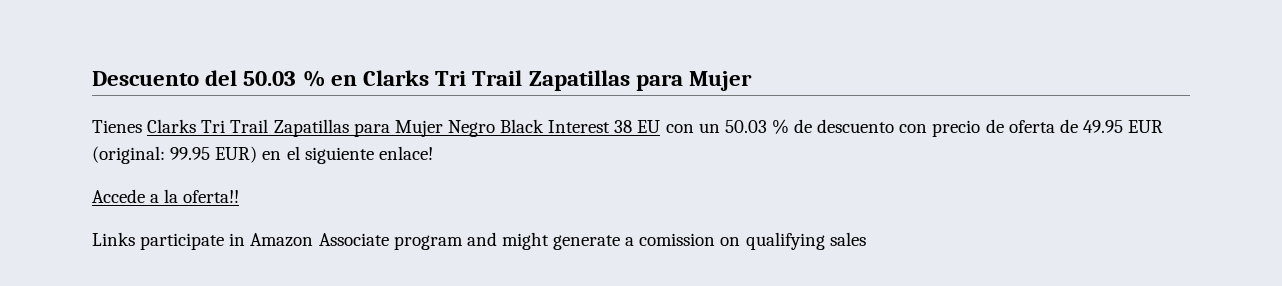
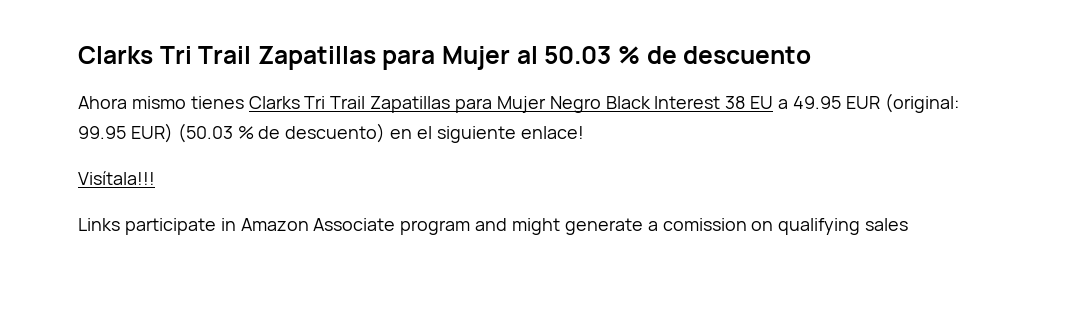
- Descuento del 50.03 % en Clarks Tri Trail Zapatillas para Mujer
- Tienes Clarks Tri Trail Zapatillas para Mujer Negro Black Interest 38 EU con un 50.03 % de descuento con precio de oferta de 49.95 EUR (original: 99.95 EUR) en el siguiente enlace!
+ Clarks Tri Trail Zapatillas para Mujer al 50.03 % de descuento
+ Ahora mismo tienes Clarks Tri Trail Zapatillas para Mujer Negro Black Interest 38 EU a 49.95 EUR (original: 99.95 EUR) (50.03 % de descuento) en el siguiente enlace!
- Accede a la oferta!!
+ Visítala!!!

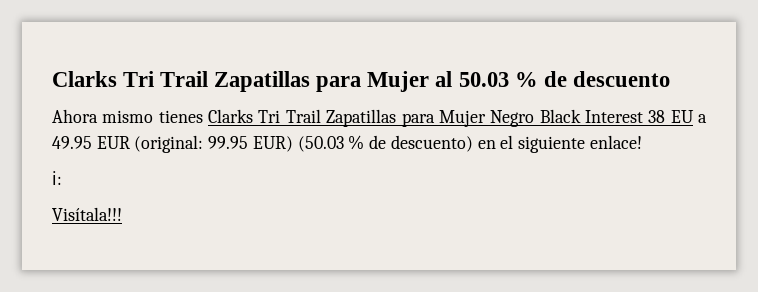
+ ℹ:
- Links participate in Amazon Associate program and might generate a comission on qualifying sales

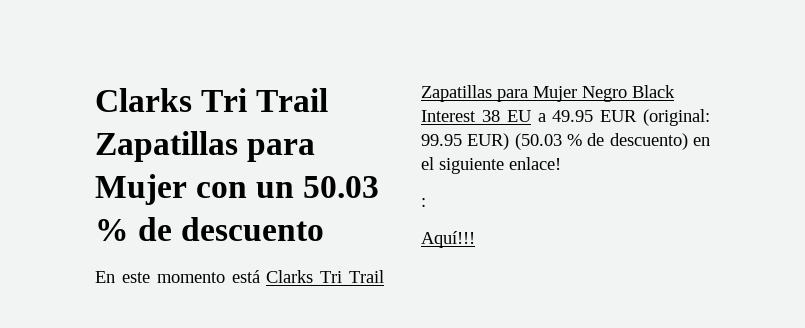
- Clarks Tri Trail Zapatillas para Mujer al 50.03 % de descuento
+ Clarks Tri Trail Zapatillas para Mujer con un 50.03 % de descuento
- Ahora mismo tienes Clarks Tri Trail Zapatillas para Mujer Negro Black Interest 38 EU a 49.95 EUR (original: 99.95 EUR) (50.03 % de descuento) en el siguiente enlace!
+ En este momento está Clarks Tri Trail Zapatillas para Mujer Negro Black Interest 38 EU a 49.95 EUR (original: 99.95 EUR) (50.03 % de descuento) en el siguiente enlace!
- ℹ:
- Visítala!!!
+ :
+ Aquí!!!

